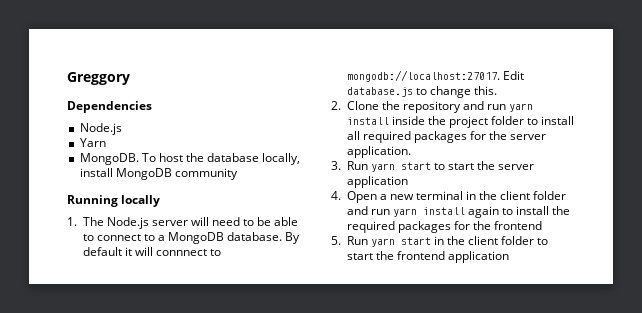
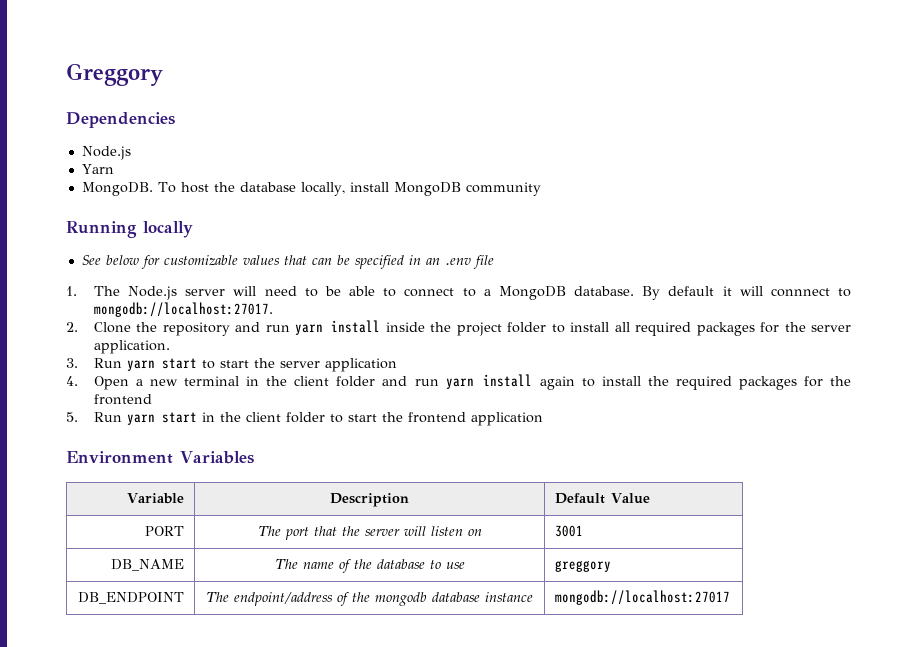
+ See below for customizable values that can be specified in an .env file
- Edit database.js to change this.
+ Environment Variables
+ Variable | Description | Default Value
+ PORT | The port that the server will listen on | 3001
+ DB_NAME | The name of the database to use | greggory
+ DB_ENDPOINT | The endpoint/address of the mongodb database instance | mongodb://localhost:27017

